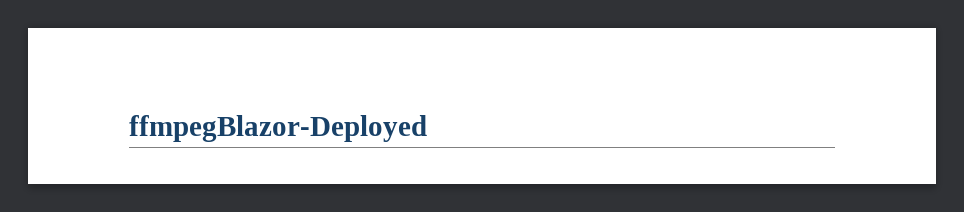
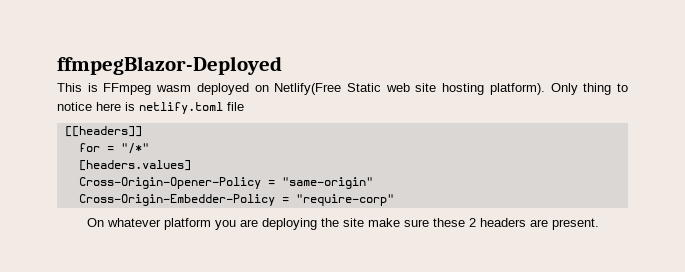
+ This is FFmpeg wasm deployed on Netlify(Free Static web site hosting platform). Only thing to notice here is netlify.toml file
+ [[headers]]
+ for = "/*"
+ [headers.values]
+ Cross-Origin-Opener-Policy = "same-origin"
+ Cross-Origin-Embedder-Policy = "require-corp"
+ On whatever platform you are deploying the site make sure these 2 headers are present.

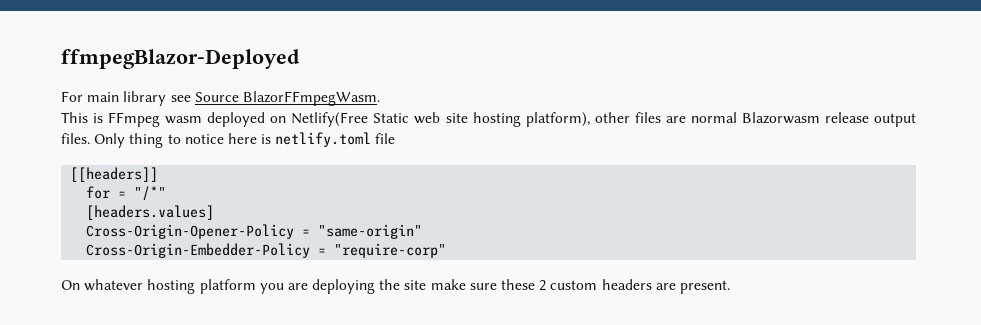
+ For main library see Source BlazorFFmpegWasm.
- This is FFmpeg wasm deployed on Netlify(Free Static web site hosting platform).
+ This is FFmpeg wasm deployed on Netlify(Free Static web site hosting platform), other files are normal Blazorwasm release output files.
- On whatever platform you are deploying the site make sure these 2 headers are present.
+ On whatever hosting platform you are deploying the site make sure these 2 custom headers are present.

